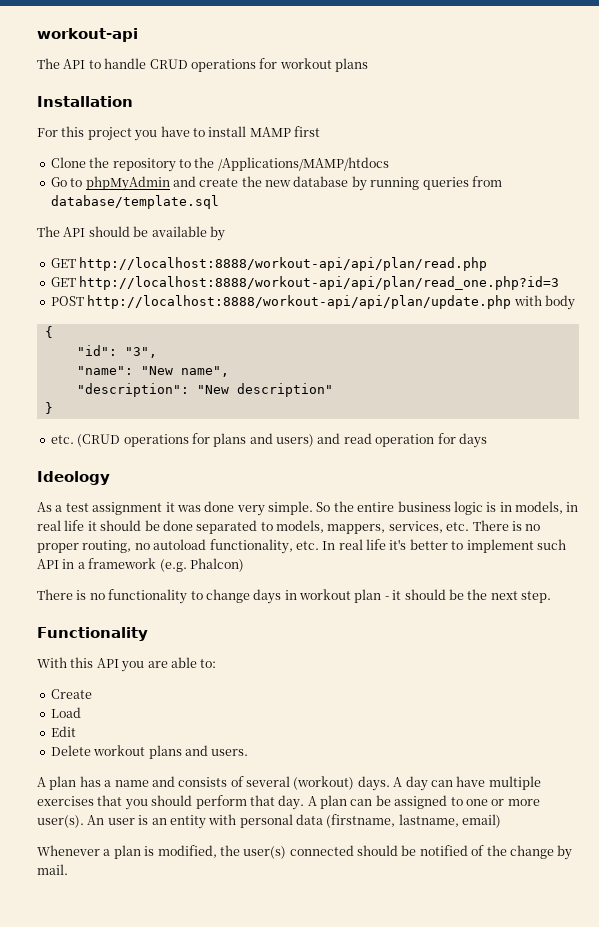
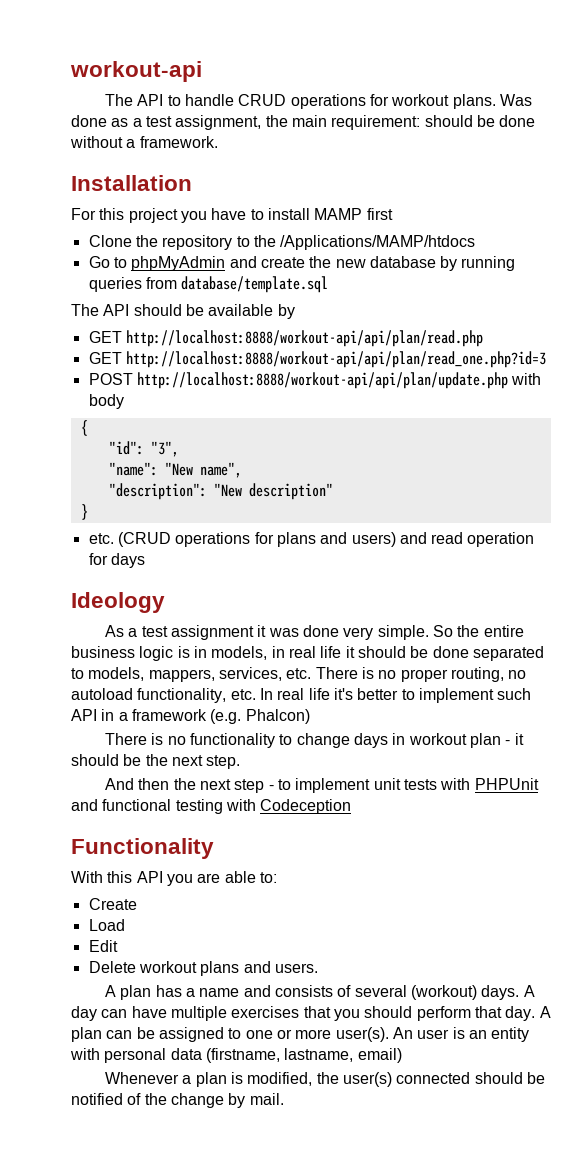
- The API to handle CRUD operations for workout plans
+ The API to handle CRUD operations for workout plans. Was done as a test assignment, the main requirement: should be done without a framework.
+ And then the next step - to implement unit tests with PHPUnit and functional testing with Codeception

